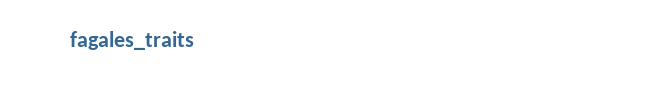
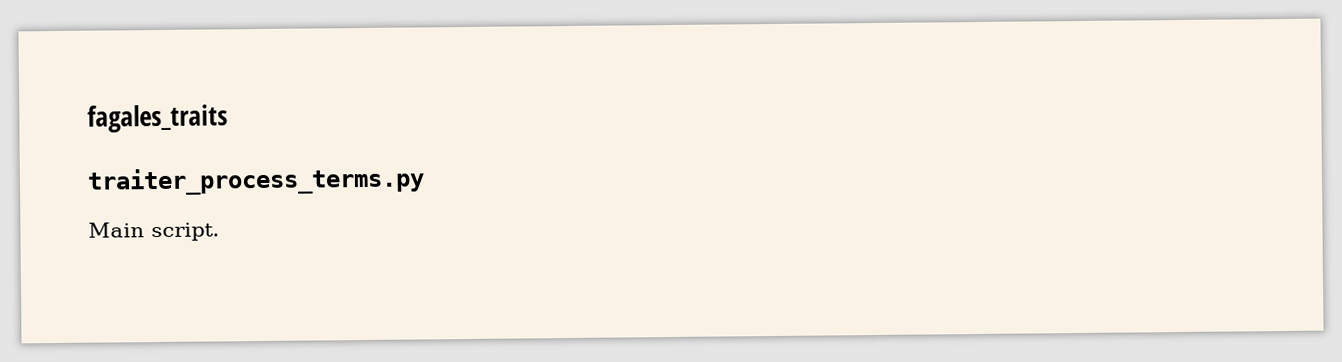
+ traiter_process_terms.py
+ Main script.

